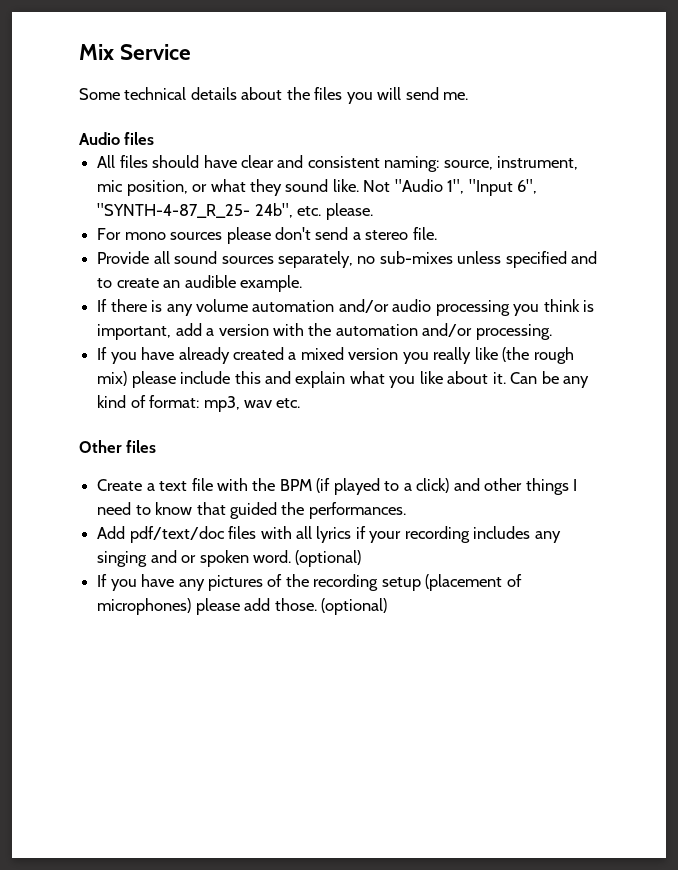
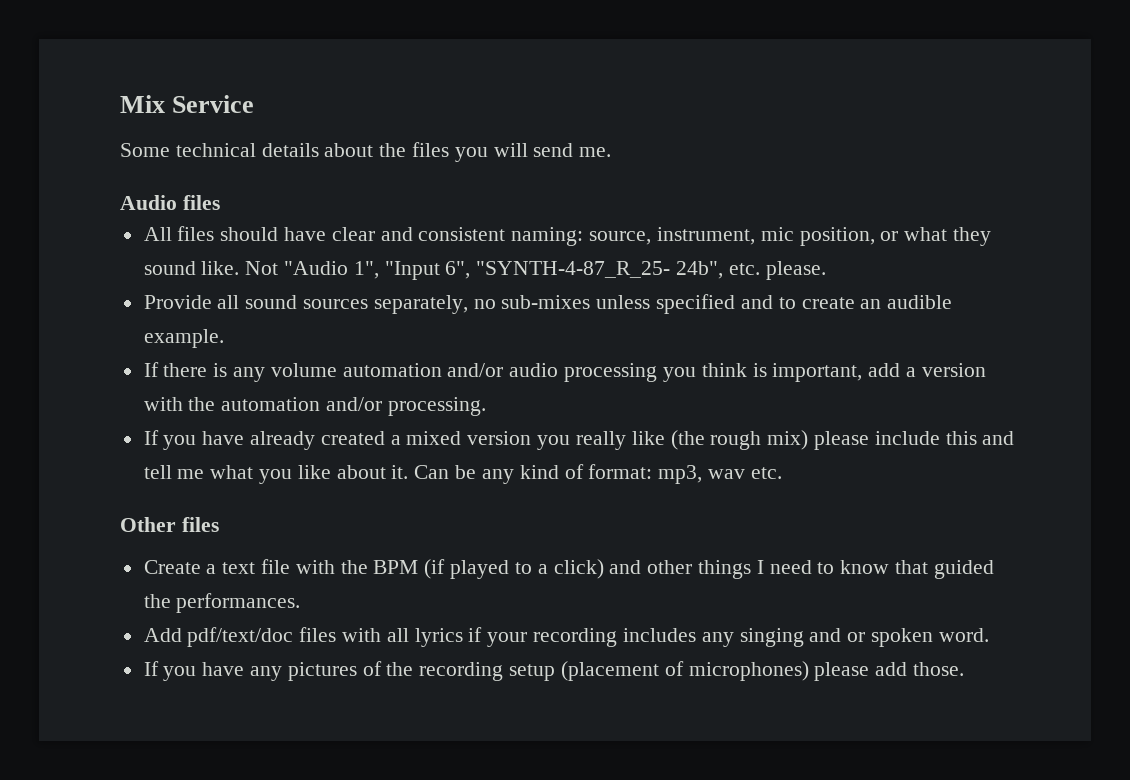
- For mono sources please don't send a stereo file.
- If you have already created a mixed version you really like (the rough mix) please include this and explain what you like about it.
+ If you have already created a mixed version you really like (the rough mix) please include this and tell me what you like about it.
- Add pdf/text/doc files with all lyrics if your recording includes any singing and or spoken word. (optional)
+ Add pdf/text/doc files with all lyrics if your recording includes any singing and or spoken word.
- If you have any pictures of the recording setup (placement of microphones) please add those. (optional)
+ If you have any pictures of the recording setup (placement of microphones) please add those.

